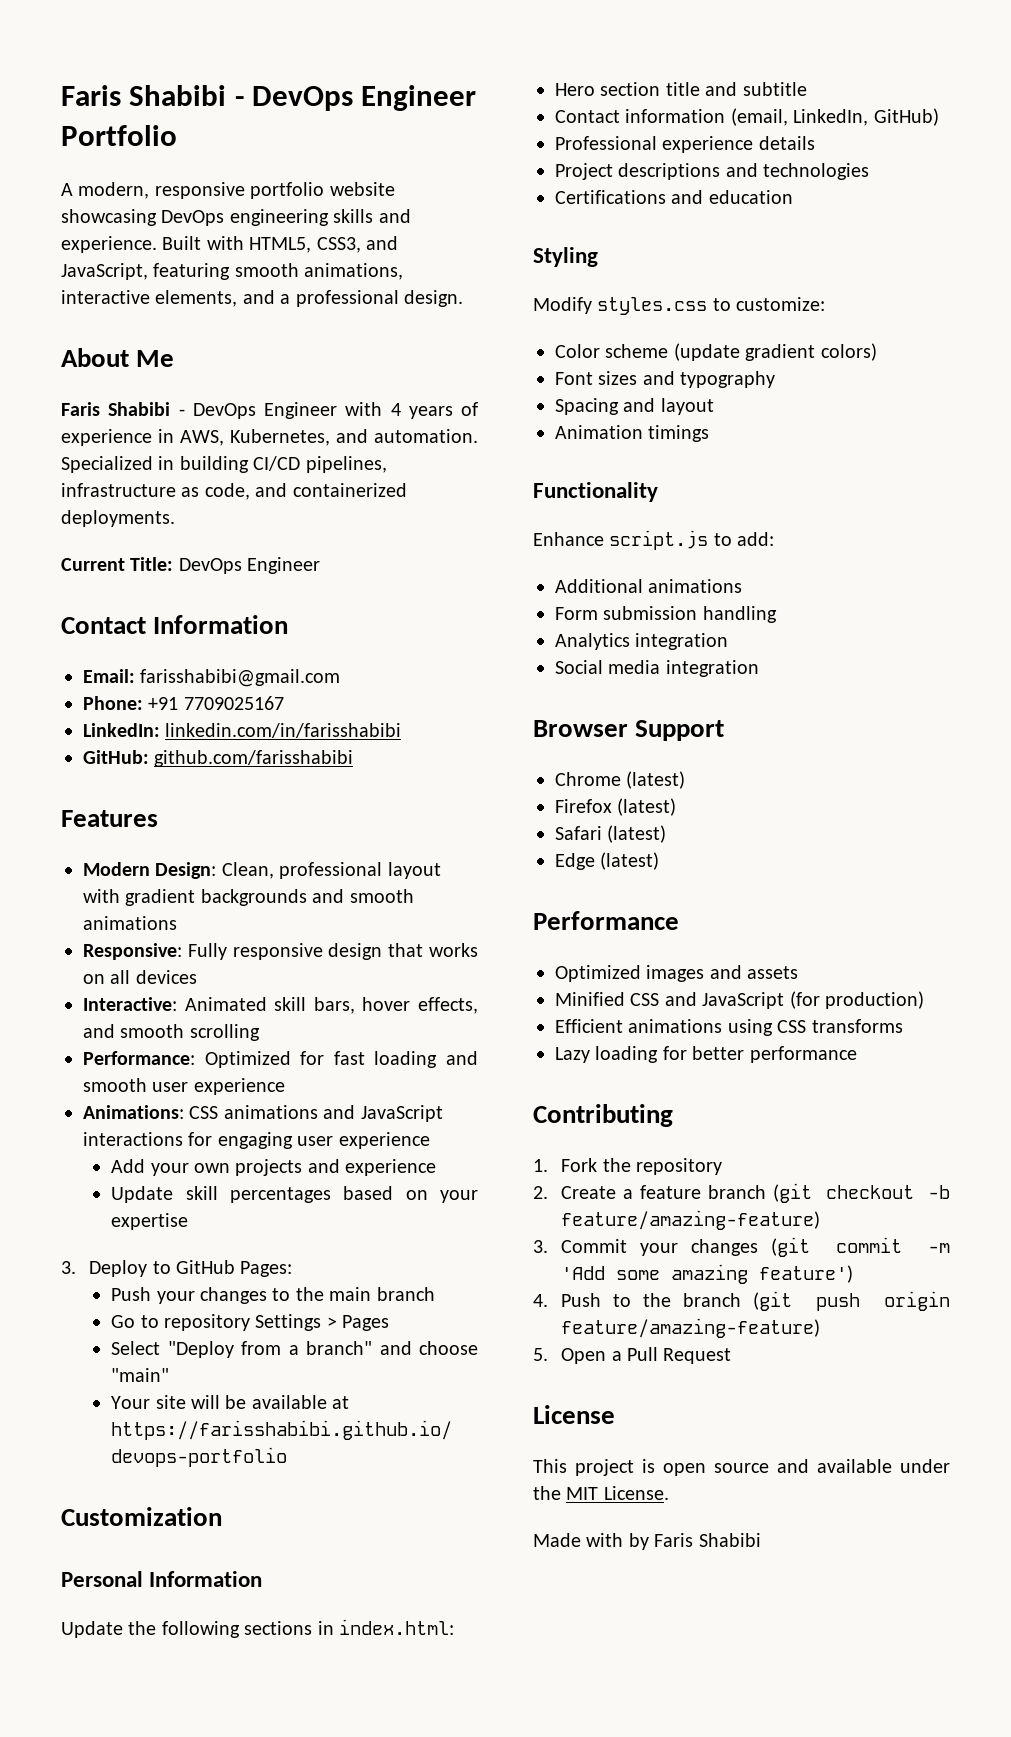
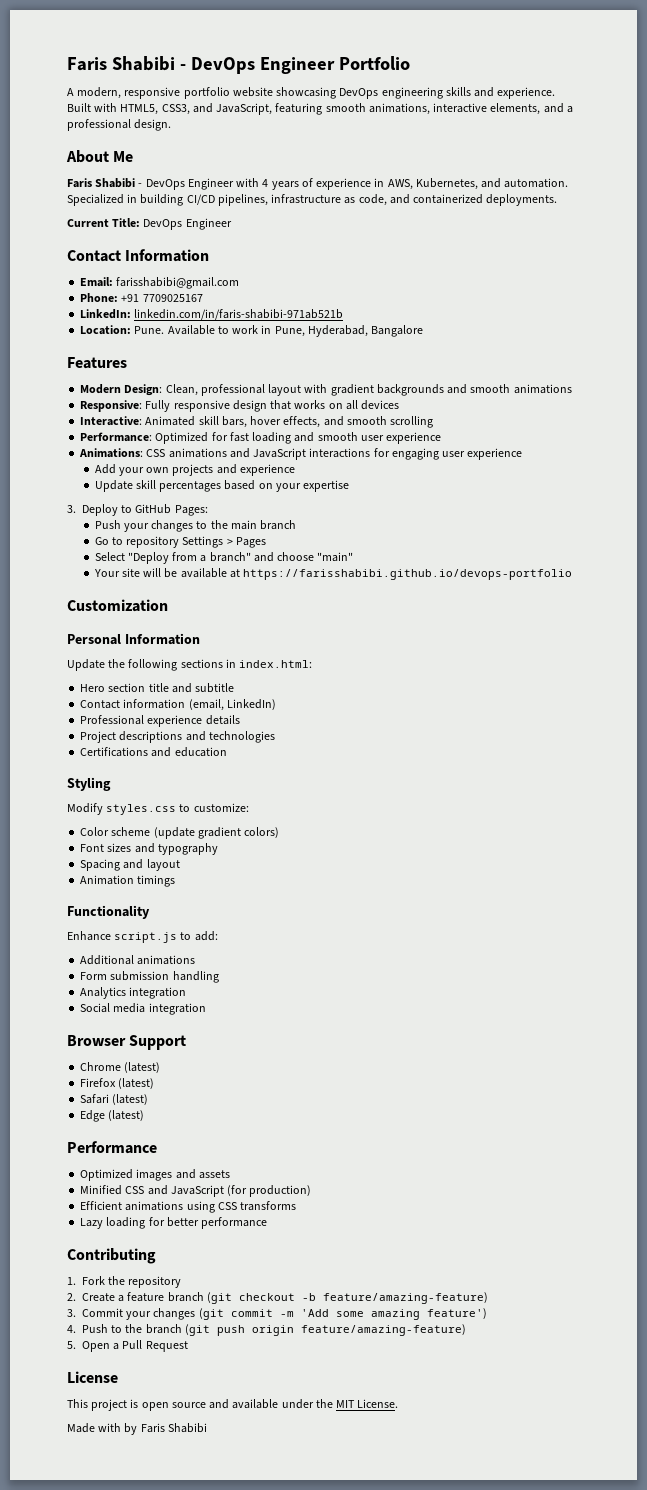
- LinkedIn: linkedin.com/in/farisshabibi
- GitHub: github.com/farisshabibi
+ LinkedIn: linkedin.com/in/faris-shabibi-971ab521b
+ Location: Pune. Available to work in Pune, Hyderabad, Bangalore
- Contact information (email, LinkedIn, GitHub)
+ Contact information (email, LinkedIn)

